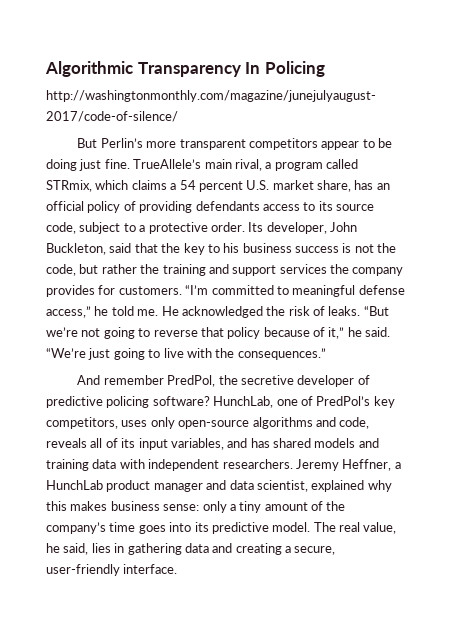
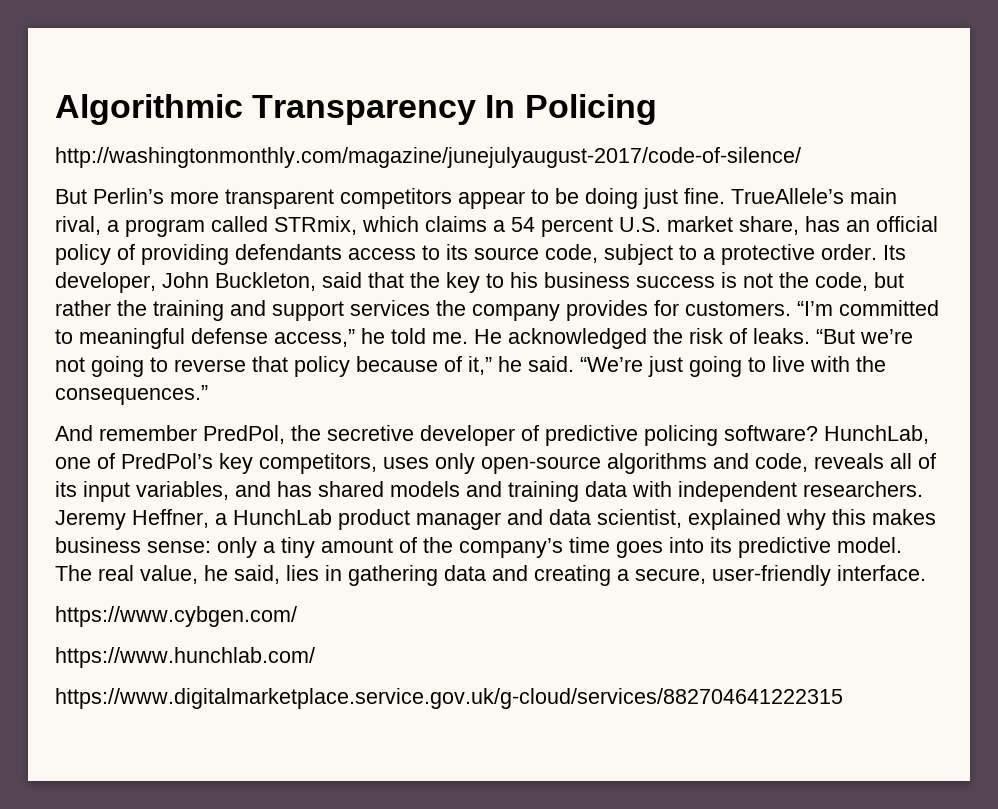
+ https://www.cybgen.com/
+ https://www.hunchlab.com/
+ https://www.digitalmarketplace.service.gov.uk/g-cloud/services/882704641222315

